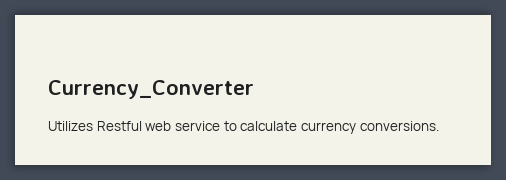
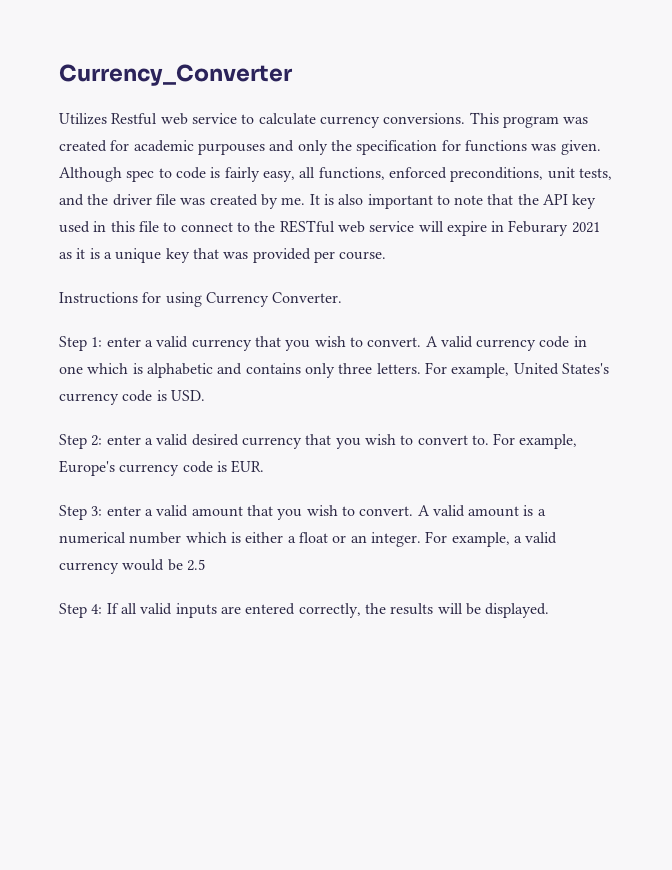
+ This program was created for academic purpouses and only the specification for functions was given. Although spec to code is fairly easy, all functions, enforced preconditions, unit tests, and the driver file was created by me. It is also important to note that the API key used in this file to connect to the RESTful web service will expire in Feburary 2021 as it is a unique key that was provided per course.
+ Instructions for using Currency Converter.
+ Step 1: enter a valid currency that you wish to convert. A valid currency code in one which is alphabetic and contains only three letters. For example, United States's currency code is USD.
+ Step 2: enter a valid desired currency that you wish to convert to. For example, Europe's currency code is EUR.
+ Step 3: enter a valid amount that you wish to convert. A valid amount is a numerical number which is either a float or an integer. For example, a valid currency would be 2.5
+ Step 4: If all valid inputs are entered correctly, the results will be displayed.

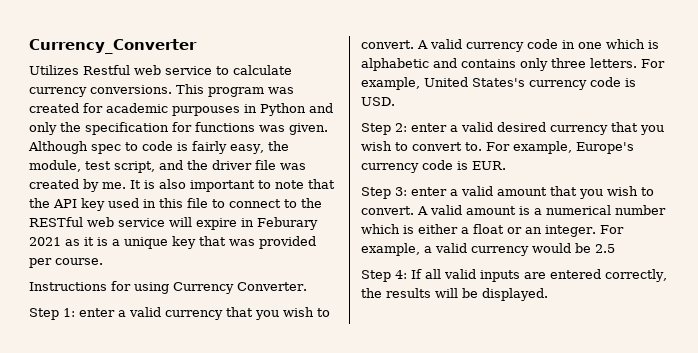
- This program was created for academic purpouses and only the specification for functions was given.
+ This program was created for academic purpouses in Python and only the specification for functions was given.
- Although spec to code is fairly easy, all functions, enforced preconditions, unit tests, and the driver file was created by me.
+ Although spec to code is fairly easy, the module, test script, and the driver file was created by me.

